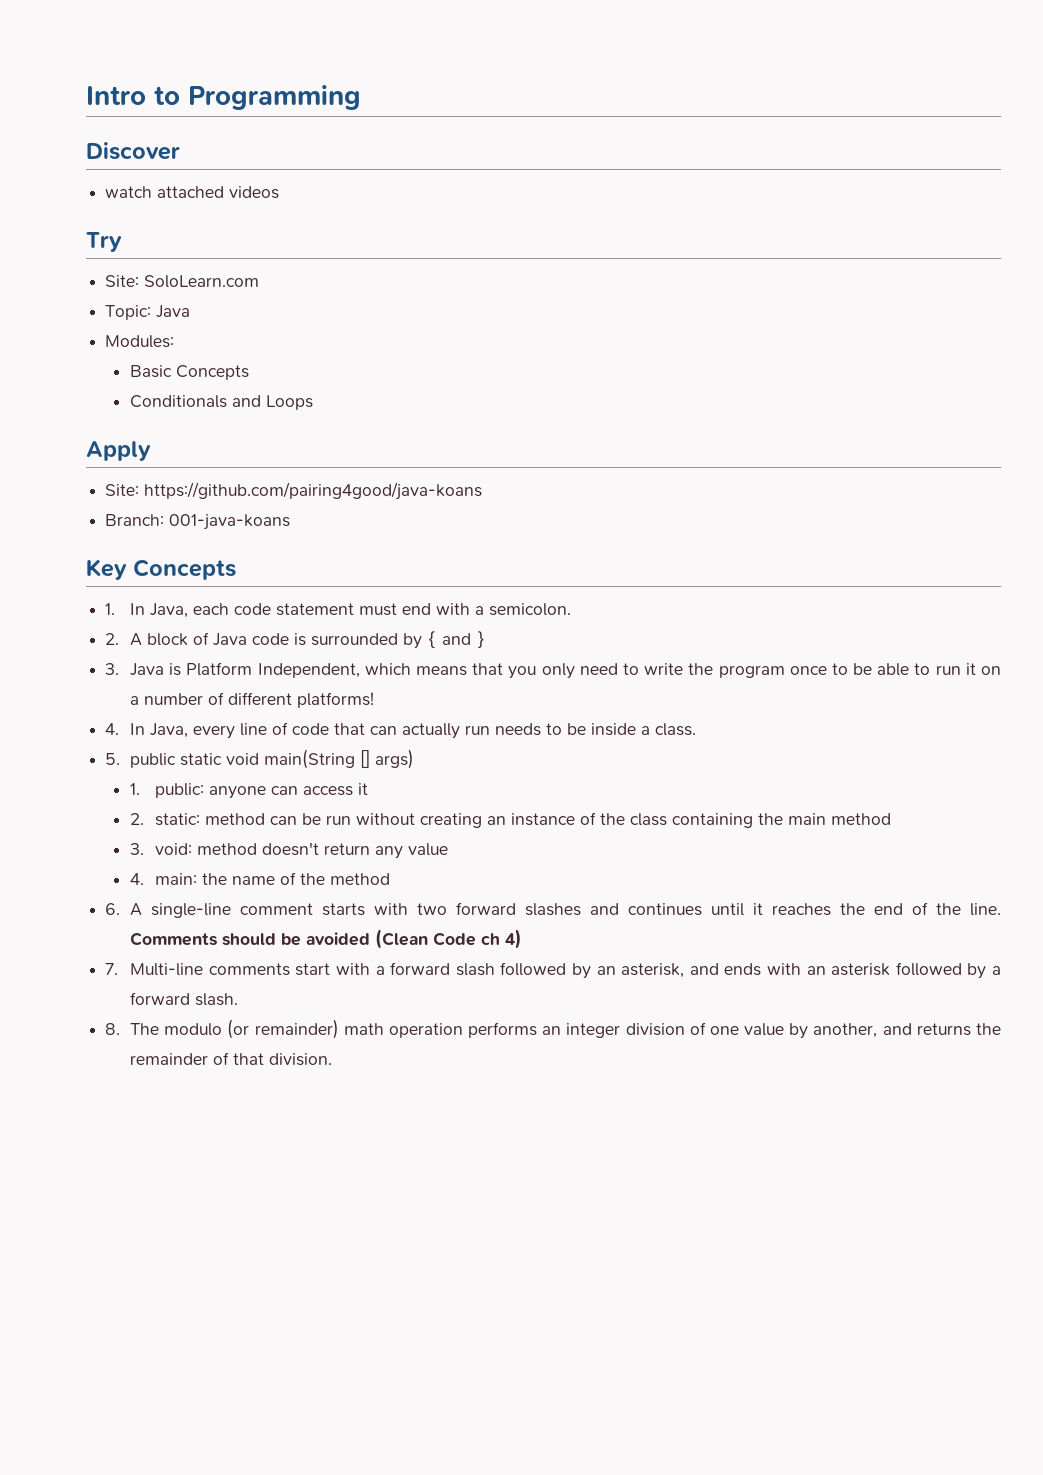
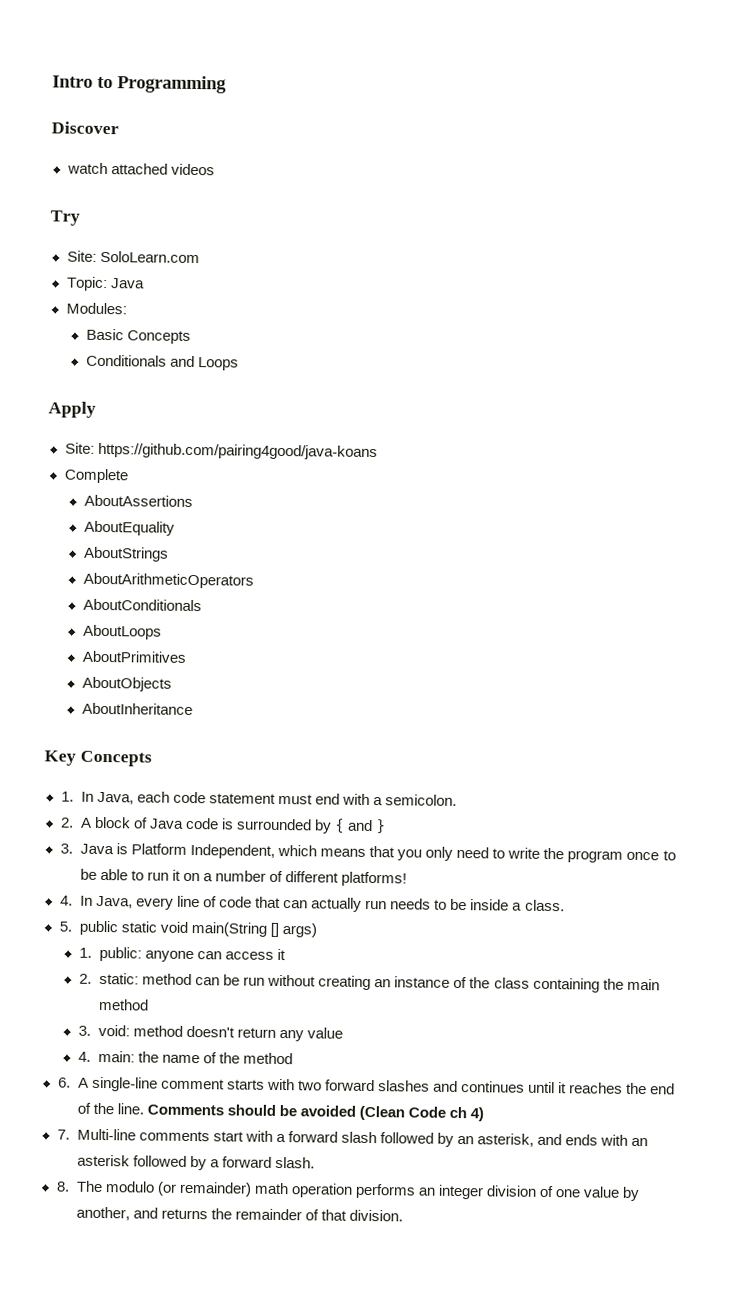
- Branch: 001-java-koans
+ Complete
+ AboutAssertions
+ AboutEquality
+ AboutStrings
+ AboutArithmeticOperators
+ AboutConditionals
+ AboutLoops
+ AboutPrimitives
+ AboutObjects
+ AboutInheritance

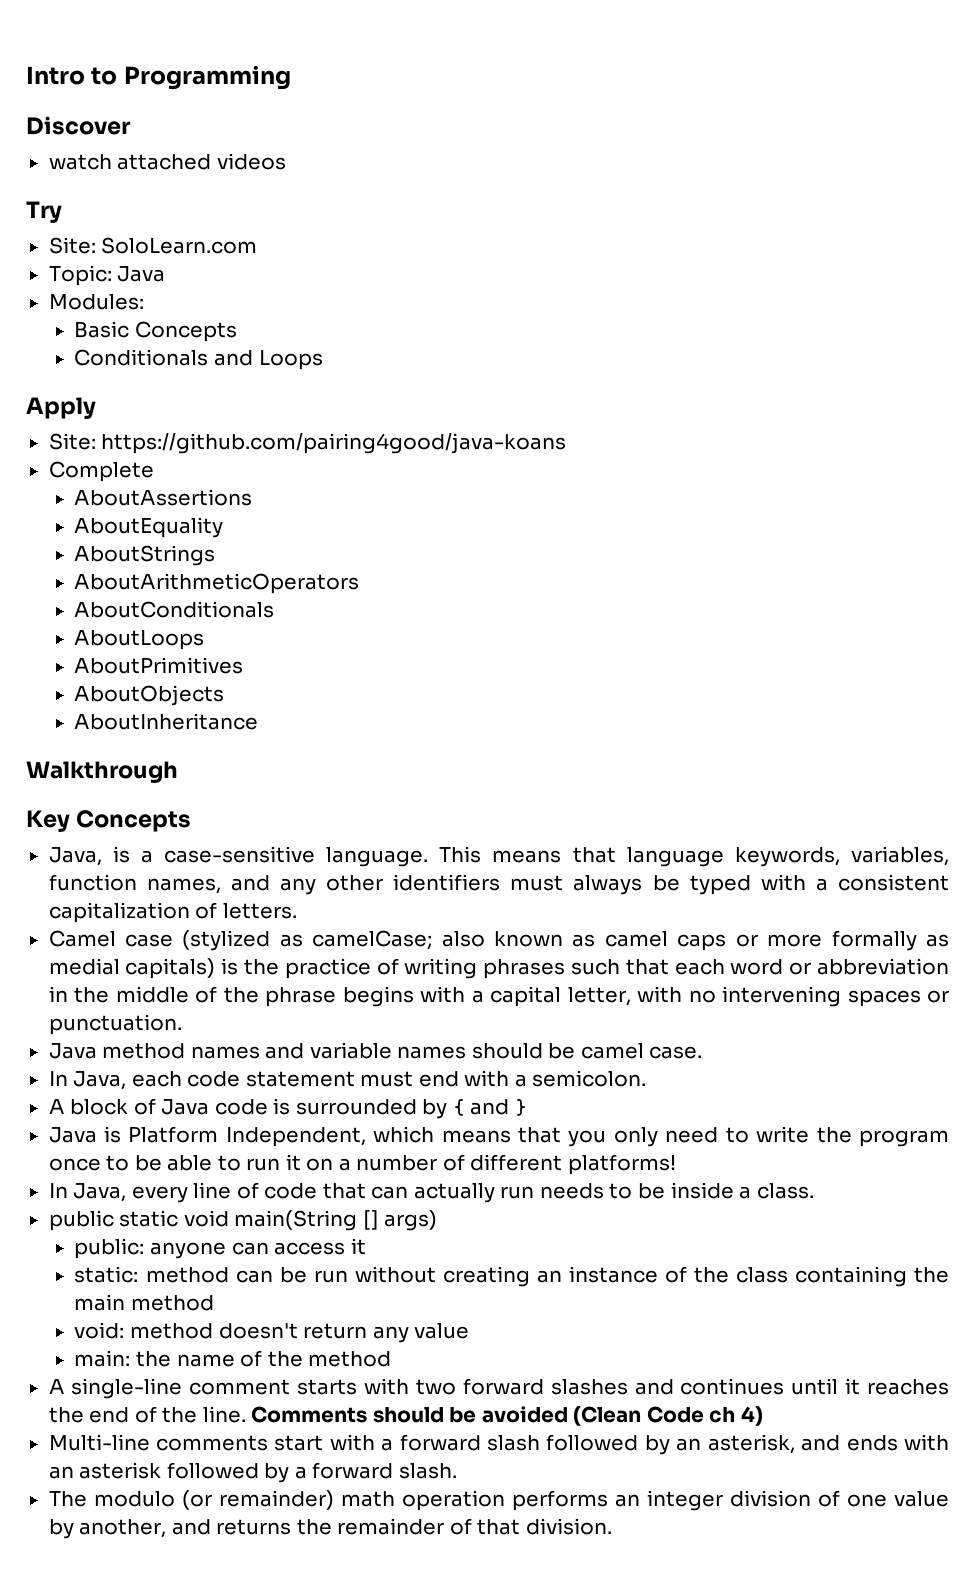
+ Walkthrough
- 1. In Java, each code statement must end with a semicolon.
+ Java, is a case-sensitive language. This means that language keywords, variables, function names, and any other identifiers must always be typed with a consistent capitalization of letters.
+ Camel case (stylized as camelCase; also known as camel caps or more formally as medial capitals) is the practice of writing phrases such that each word or abbreviation in the middle of the phrase begins with a capital letter, with no intervening spaces or punctuation.
+ Java method names and variable names should be camel case.
+ In Java, each code statement must end with a semicolon.
- 2. A block of Java code is surrounded by { and }
+ A block of Java code is surrounded by { and }
- 3. Java is Platform Independent, which means that you only need to write the program once to be able to run it on a number of different platforms!
+ Java is Platform Independent, which means that you only need to write the program once to be able to run it on a number of different platforms!
- 4. In Java, every line of code that can actually run needs to be inside a class.
+ In Java, every line of code that can actually run needs to be inside a class.
- 5. public static void main(String [] args)
+ public static void main(String [] args)
- 1. public: anyone can access it
+ public: anyone can access it
- 2. static: method can be run without creating an instance of the class containing the main method
+ static: method can be run without creating an instance of the class containing the main method
- 3. void: method doesn't return any value
+ void: method doesn't return any value
- 4. main: the name of the method
+ main: the name of the method
- 6. A single-line comment starts with two forward slashes and continues until it reaches the end of the line.
+ A single-line comment starts with two forward slashes and continues until it reaches the end of the line.
- 7. Multi-line comments start with a forward slash followed by an asterisk, and ends with an asterisk followed by a forward slash.
+ Multi-line comments start with a forward slash followed by an asterisk, and ends with an asterisk followed by a forward slash.
- 8. The modulo (or remainder) math operation performs an integer division of one value by another, and returns the remainder of that division.
+ The modulo (or remainder) math operation performs an integer division of one value by another, and returns the remainder of that division.

